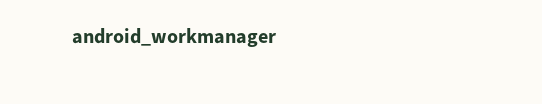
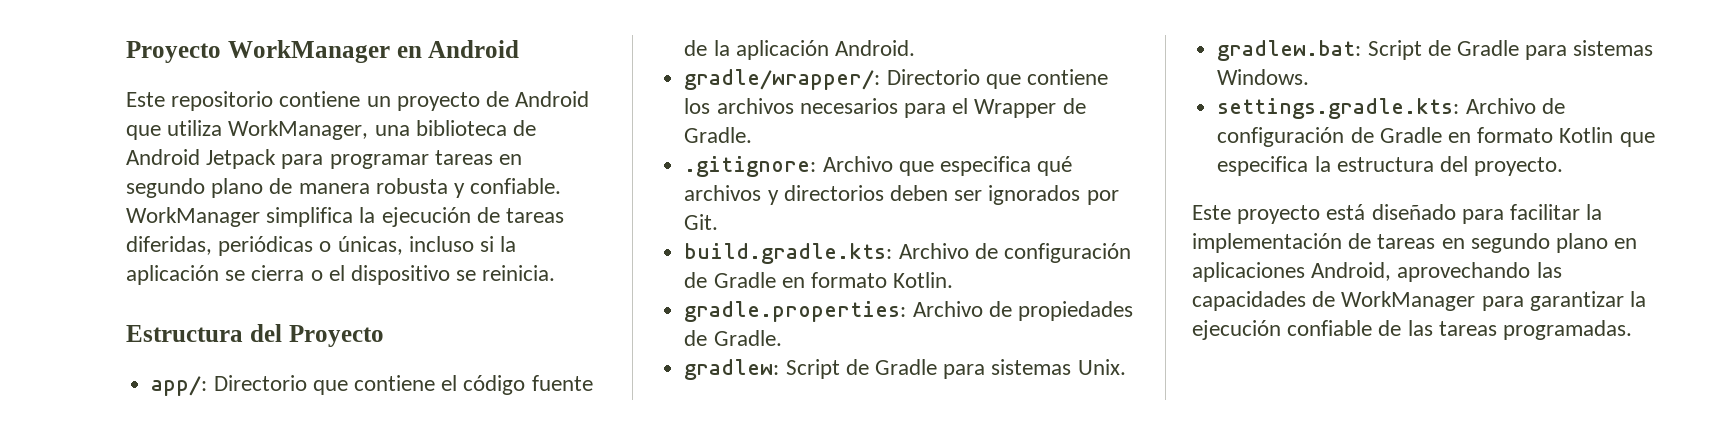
- android_workmanager
+ Proyecto WorkManager en Android
+ Este repositorio contiene un proyecto de Android que utiliza WorkManager, una biblioteca de Android Jetpack para programar tareas en segundo plano de manera robusta y confiable. WorkManager simplifica la ejecución de tareas diferidas, periódicas o únicas, incluso si la aplicación se cierra o el dispositivo se reinicia.
+ Estructura del Proyecto
+ app/: Directorio que contiene el código fuente de la aplicación Android.
+ gradle/wrapper/: Directorio que contiene los archivos necesarios para el Wrapper de Gradle.
+ .gitignore: Archivo que especifica qué archivos y directorios deben ser ignorados por Git.
+ build.gradle.kts: Archivo de configuración de Gradle en formato Kotlin.
+ gradle.properties: Archivo de propiedades de Gradle.
+ gradlew: Script de Gradle para sistemas Unix.
+ gradlew.bat: Script de Gradle para sistemas Windows.
+ settings.gradle.kts: Archivo de configuración de Gradle en formato Kotlin que especifica la estructura del proyecto.
+ Este proyecto está diseñado para facilitar la implementación de tareas en segundo plano en aplicaciones Android, aprovechando las capacidades de WorkManager para garantizar la ejecución confiable de las tareas programadas.

